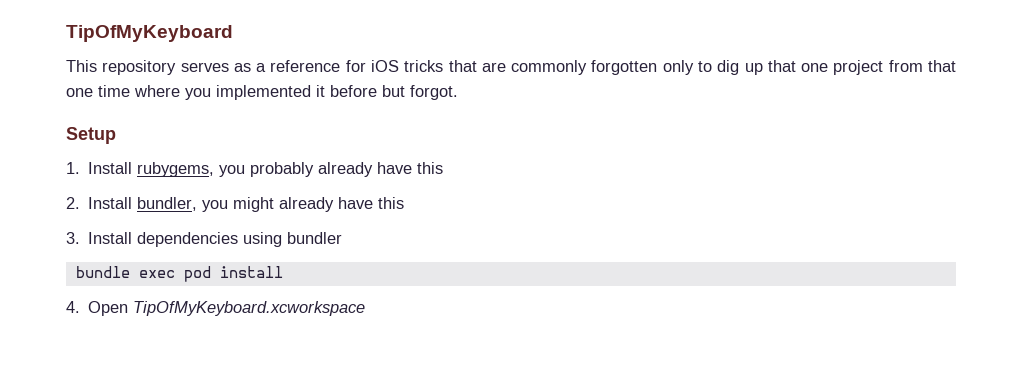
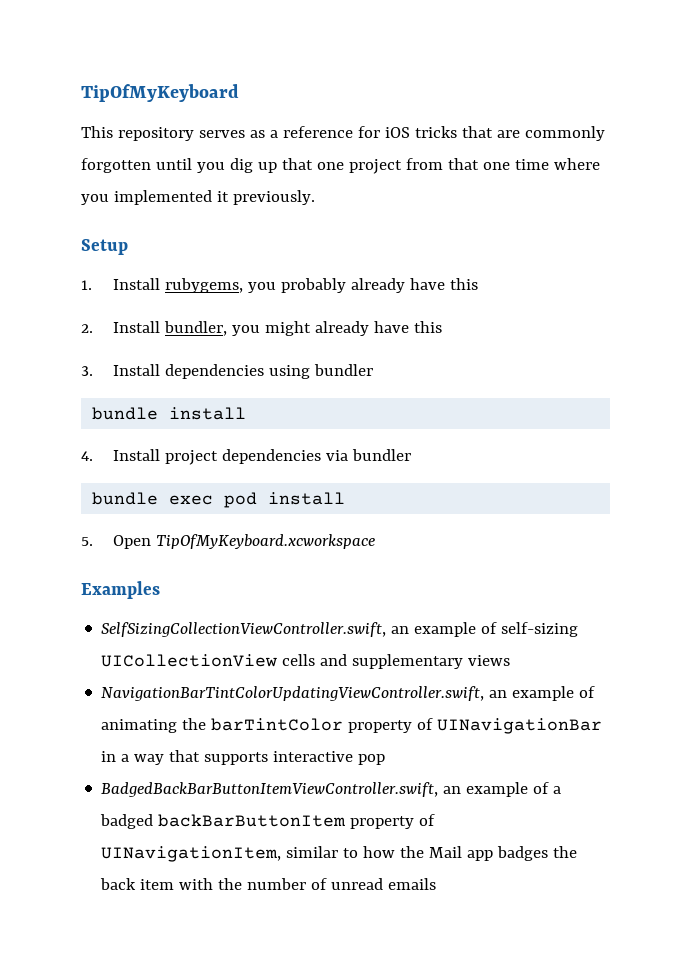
- This repository serves as a reference for iOS tricks that are commonly forgotten only to dig up that one project from that one time where you implemented it before but forgot.
+ This repository serves as a reference for iOS tricks that are commonly forgotten until you dig up that one project from that one time where you implemented it previously.
+ bundle install
+ 4. Install project dependencies via bundler
- 4. Open TipOfMyKeyboard.xcworkspace
+ 5. Open TipOfMyKeyboard.xcworkspace
+ Examples
+ SelfSizingCollectionViewController.swift, an example of self-sizing UICollectionView cells and supplementary views
+ NavigationBarTintColorUpdatingViewController.swift, an example of animating the barTintColor property of UINavigationBar in a way that supports interactive pop
+ BadgedBackBarButtonItemViewController.swift, an example of a badged backBarButtonItem property of UINavigationItem, similar to how the Mail app badges the back item with the number of unread emails

